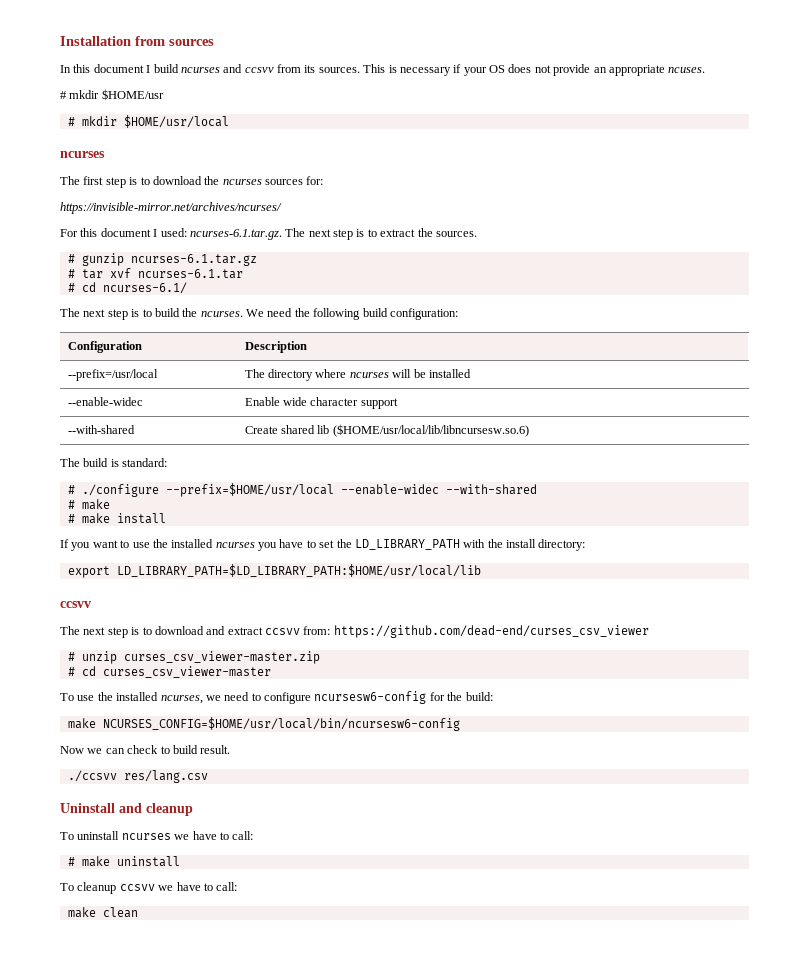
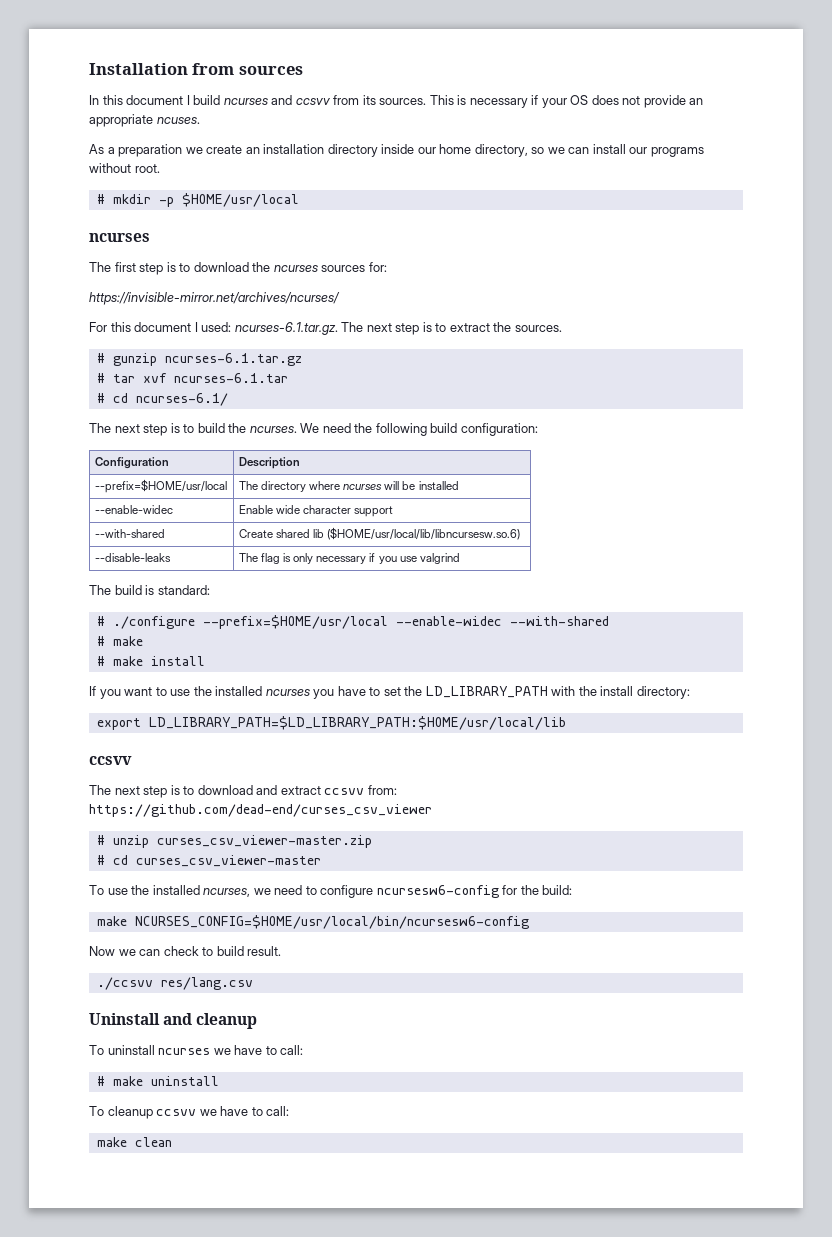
- # mkdir $HOME/usr
- # mkdir $HOME/usr/local
+ As a preparation we create an installation directory inside our home directory, so we can install our programs without root.
+ # mkdir -p $HOME/usr/local
- --prefix=/usr/local | The directory where ncurses will be installed
+ --prefix=$HOME/usr/local | The directory where ncurses will be installed
+ --disable-leaks | The flag is only necessary if you use valgrind

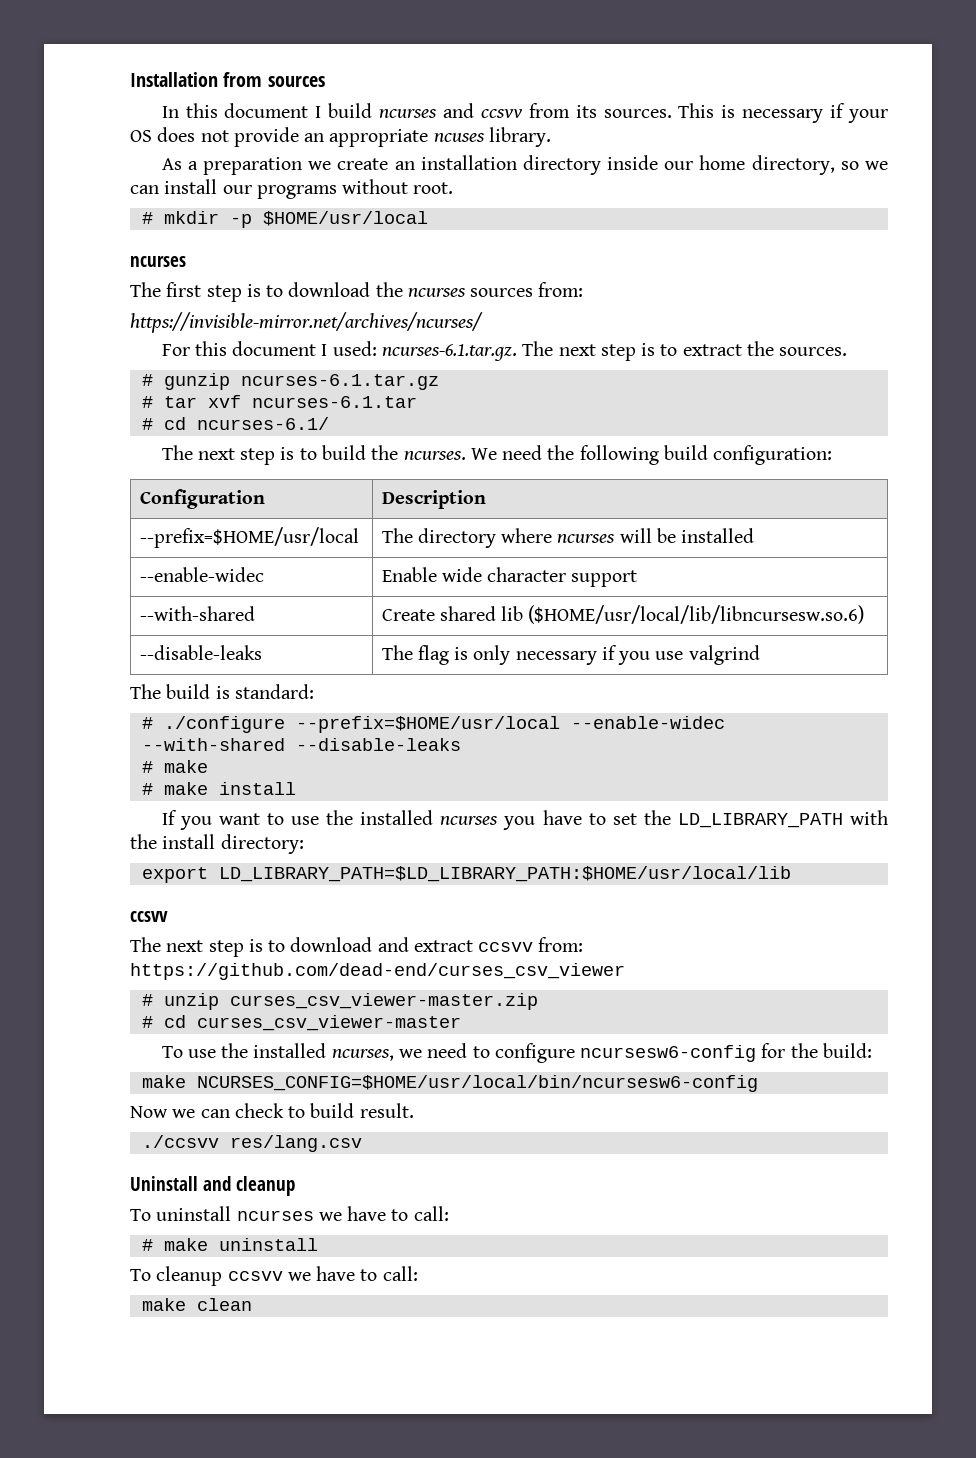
- This is necessary if your OS does not provide an appropriate ncuses.
+ This is necessary if your OS does not provide an appropriate ncuses library.
- The first step is to download the ncurses sources for:
+ The first step is to download the ncurses sources from:
- # ./configure --prefix=$HOME/usr/local --enable-widec --with-shared
+ # ./configure --prefix=$HOME/usr/local --enable-widec --with-shared --disable-leaks

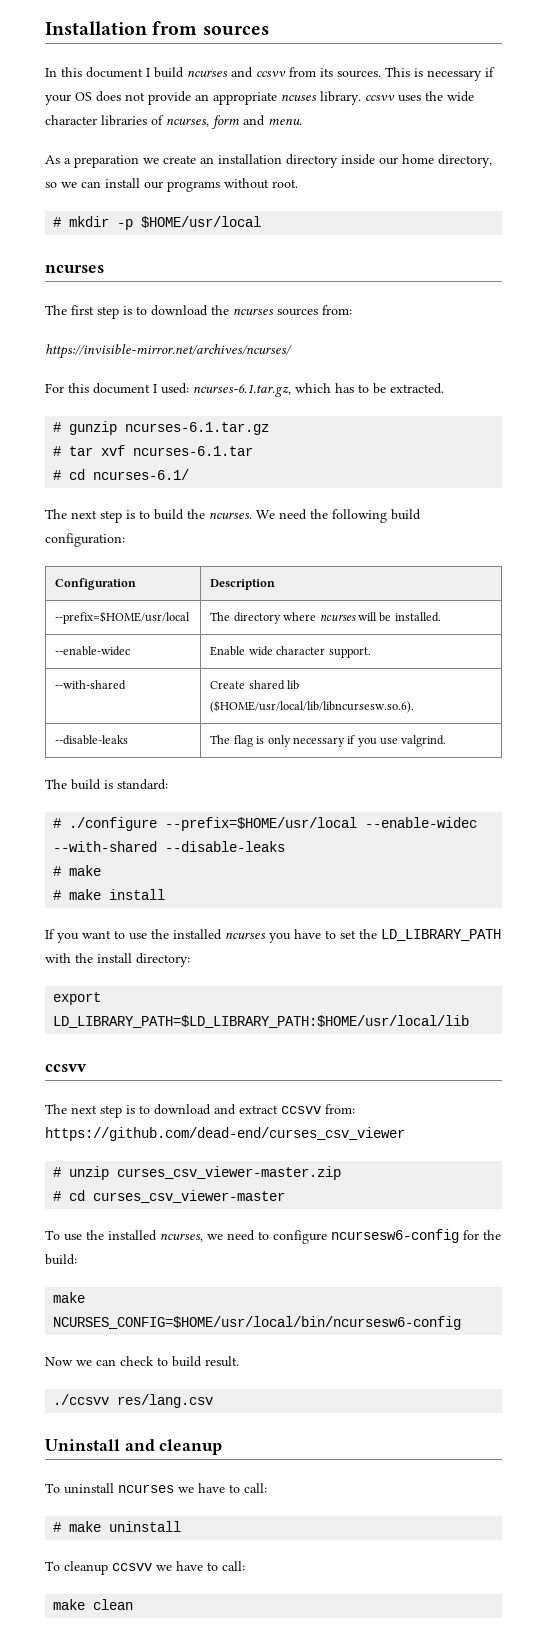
- This is necessary if your OS does not provide an appropriate ncuses library.
+ This is necessary if your OS does not provide an appropriate ncuses library. ccsvv uses the wide character libraries of ncurses, form and menu.
- For this document I used: ncurses-6.1.tar.gz. The next step is to extract the sources.
+ For this document I used: ncurses-6.1.tar.gz, which has to be extracted.
- --prefix=$HOME/usr/local | The directory where ncurses will be installed
+ --prefix=$HOME/usr/local | The directory where ncurses will be installed.
- --enable-widec | Enable wide character support
+ --enable-widec | Enable wide character support.
- --with-shared | Create shared lib ($HOME/usr/local/lib/libncursesw.so.6)
+ --with-shared | Create shared lib ($HOME/usr/local/lib/libncursesw.so.6).
- --disable-leaks | The flag is only necessary if you use valgrind
+ --disable-leaks | The flag is only necessary if you use valgrind.

